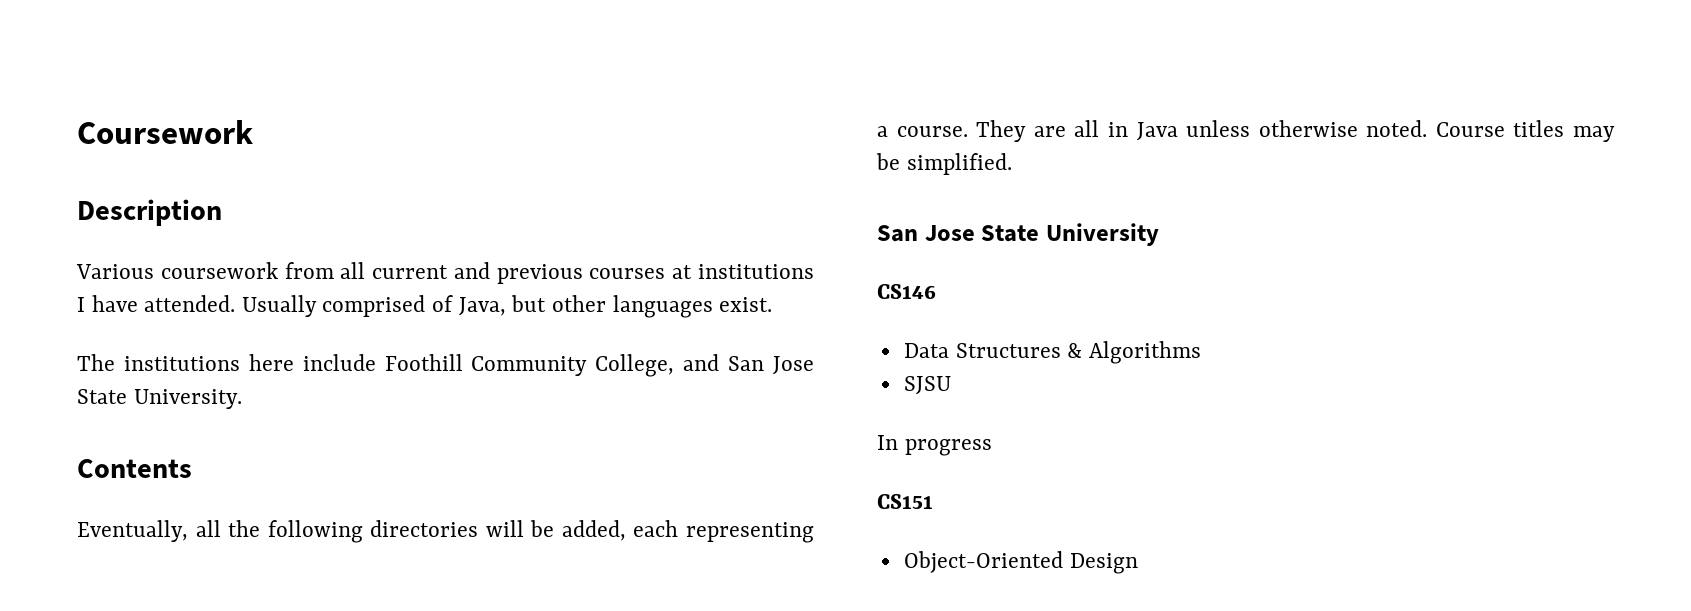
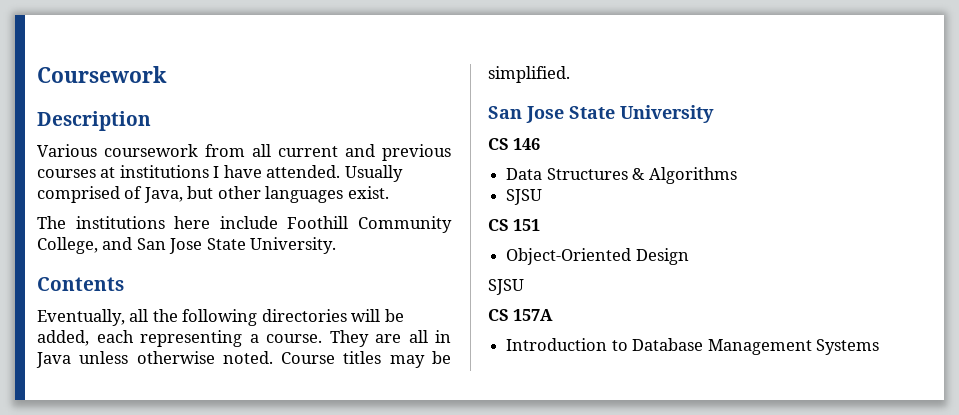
- CS146
+ CS 146
- In progress
- CS151
+ CS 151
  Object-Oriented Design
+ SJSU
+ CS 157A
+ Introduction to Database Management Systems

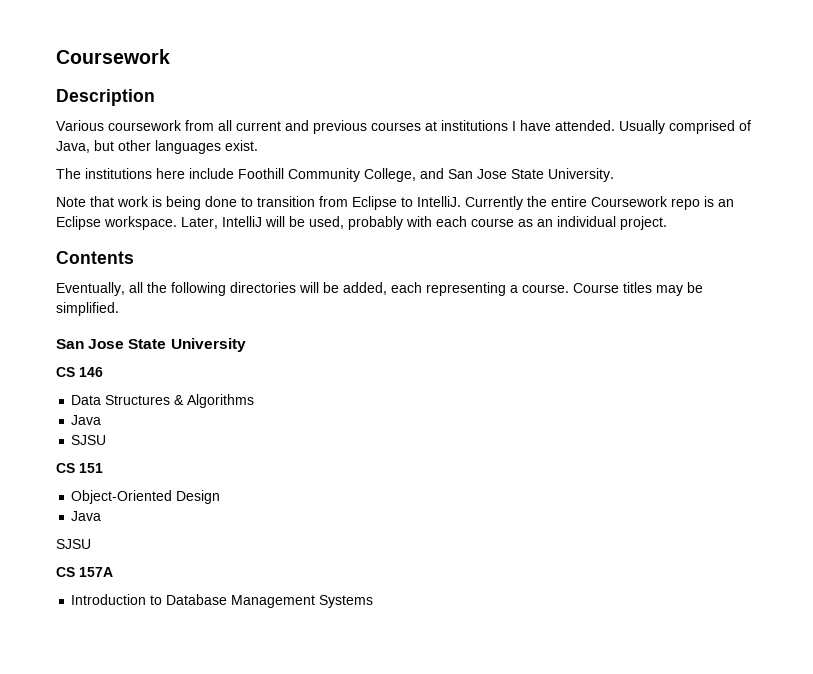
+ Note that work is being done to transition from Eclipse to IntelliJ. Currently the entire Coursework repo is an Eclipse workspace. Later, IntelliJ will be used, probably with each course as an individual project.
- They are all in Java unless otherwise noted.
  Data Structures & Algorithms
+ Java
  Object-Oriented Design
+ Java

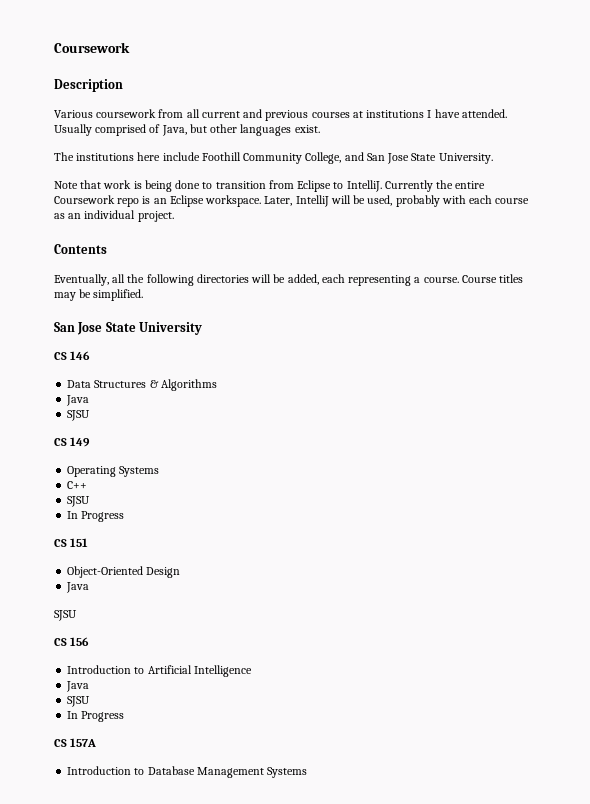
+ CS 149
+ Operating Systems
+ C++
+ SJSU
+ In Progress
+ CS 156
+ Introduction to Artificial Intelligence
+ Java
+ SJSU
+ In Progress

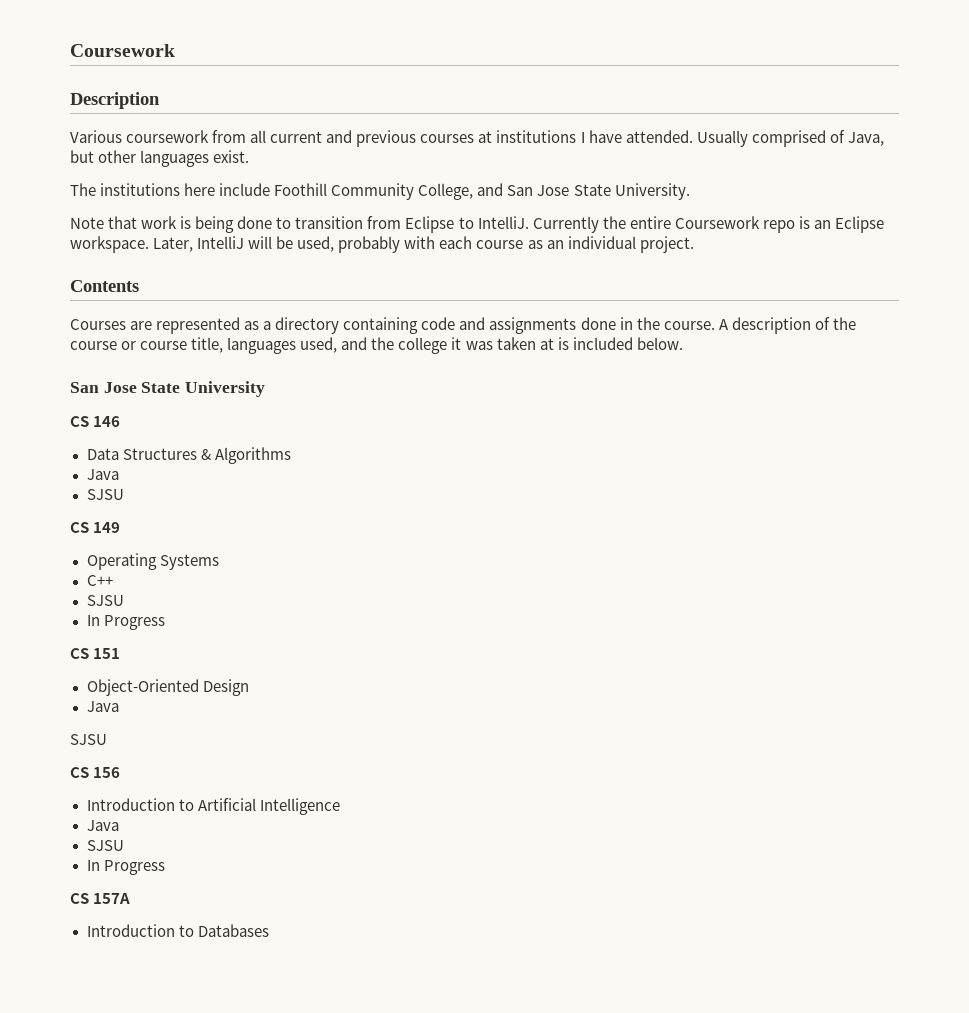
- Eventually, all the following directories will be added, each representing a course. Course titles may be simplified.
+ Courses are represented as a directory containing code and assignments done in the course. A description of the course or course title, languages used, and the college it was taken at is included below.
- Introduction to Database Management Systems
+ Introduction to Databases

